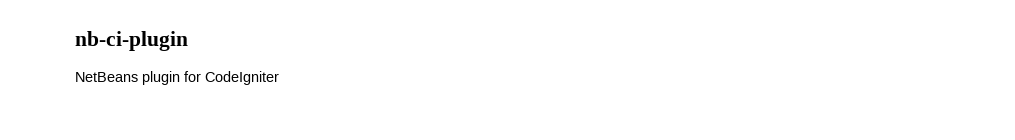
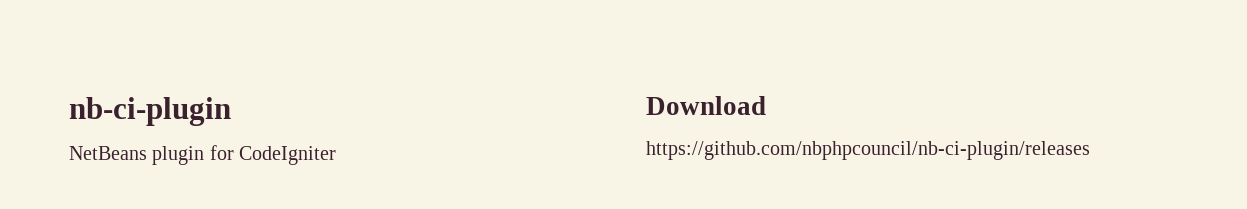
+ Download
+ https://github.com/nbphpcouncil/nb-ci-plugin/releases

